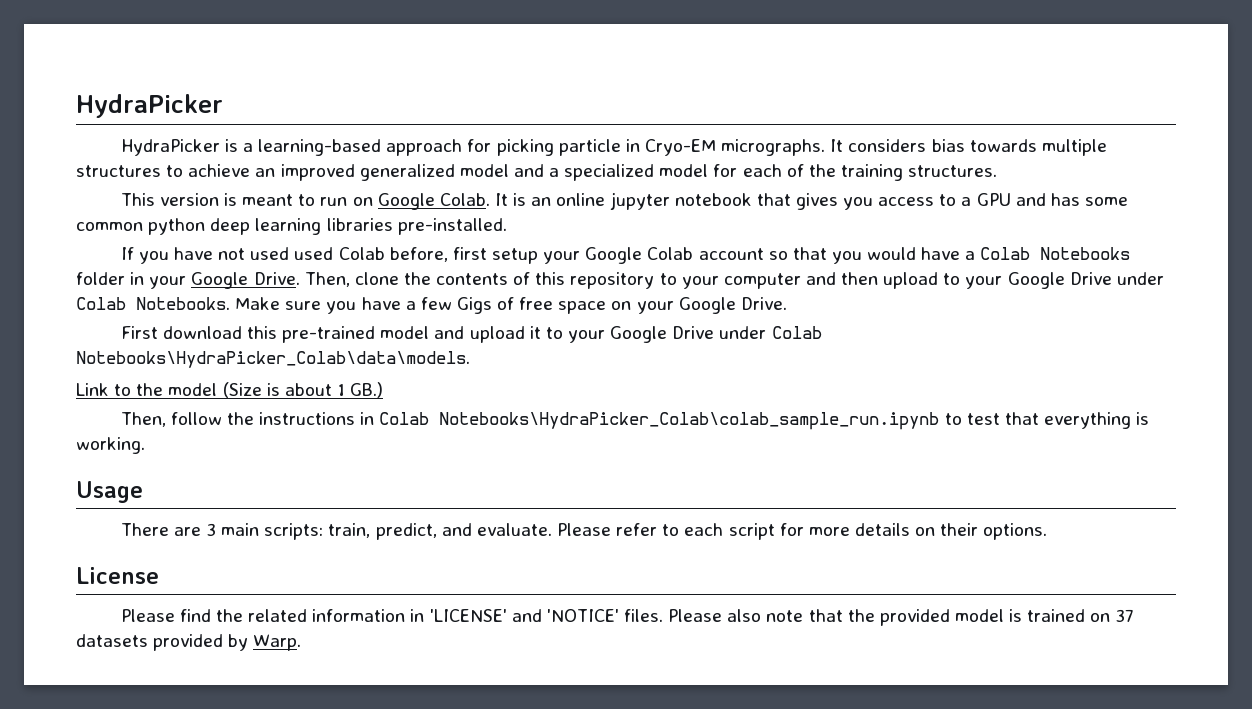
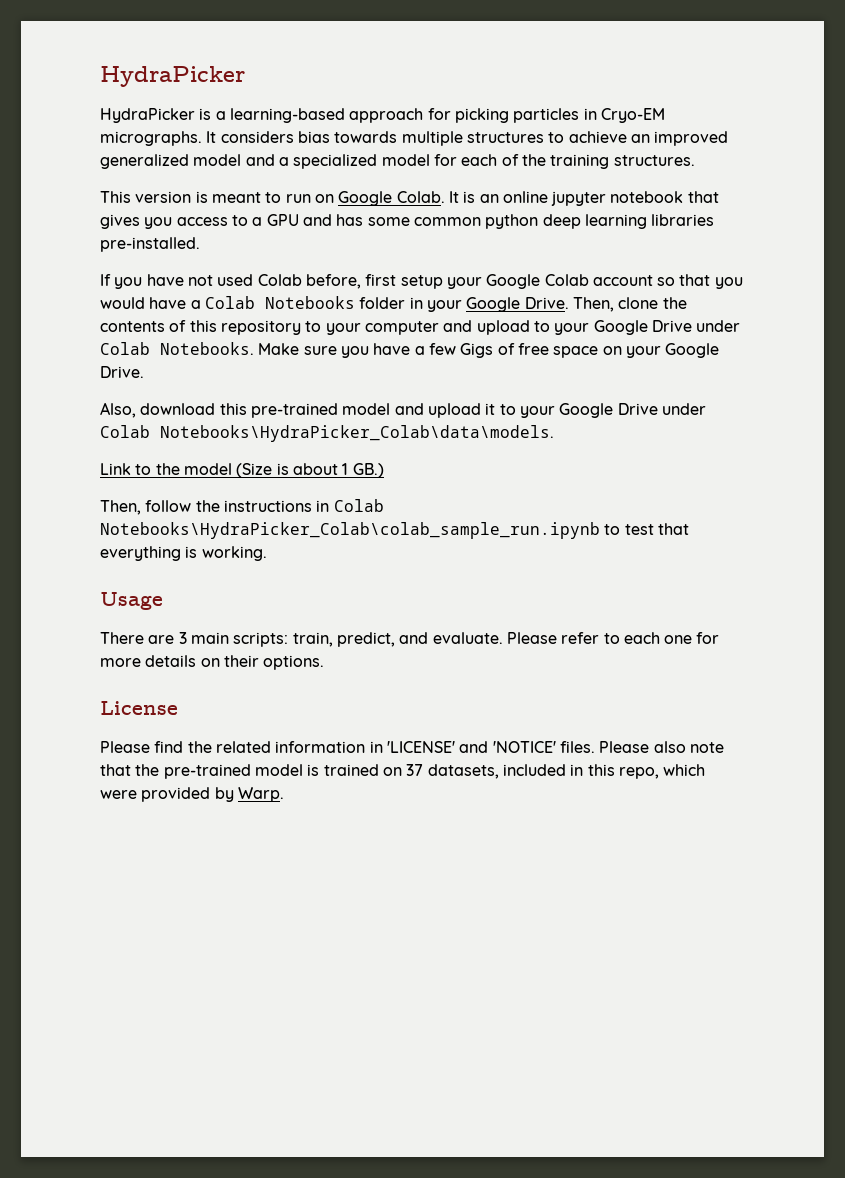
- HydraPicker is a learning-based approach for picking particle in Cryo-EM micrographs.
+ HydraPicker is a learning-based approach for picking particles in Cryo-EM micrographs.
- If you have not used used Colab before, first setup your Google Colab account so that you would have a Colab Notebooks folder in your Google Drive.
+ If you have not used Colab before, first setup your Google Colab account so that you would have a Colab Notebooks folder in your Google Drive.
- Then, clone the contents of this repository to your computer and then upload to your Google Drive under Colab Notebooks.
+ Then, clone the contents of this repository to your computer and upload to your Google Drive under Colab Notebooks.
- First download this pre-trained model and upload it to your Google Drive under Colab Notebooks\HydraPicker_Colab\data\models.
+ Also, download this pre-trained model and upload it to your Google Drive under Colab Notebooks\HydraPicker_Colab\data\models.
- Please refer to each script for more details on their options.
+ Please refer to each one for more details on their options.
- Please also note that the provided model is trained on 37 datasets provided by Warp.
+ Please also note that the pre-trained model is trained on 37 datasets, included in this repo, which were provided by Warp.

